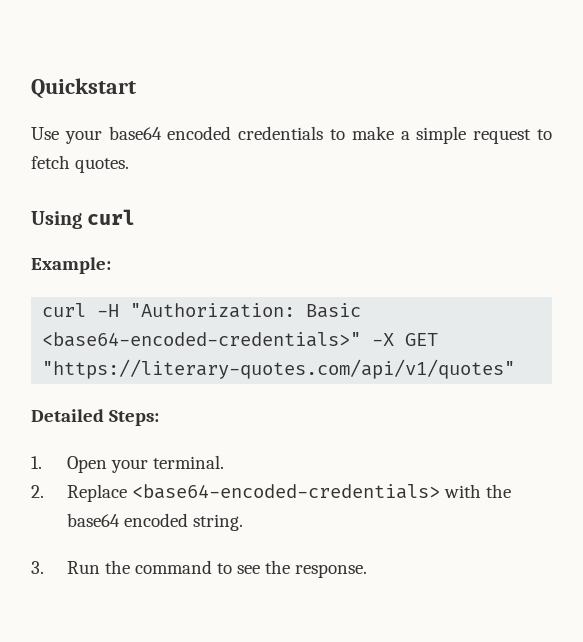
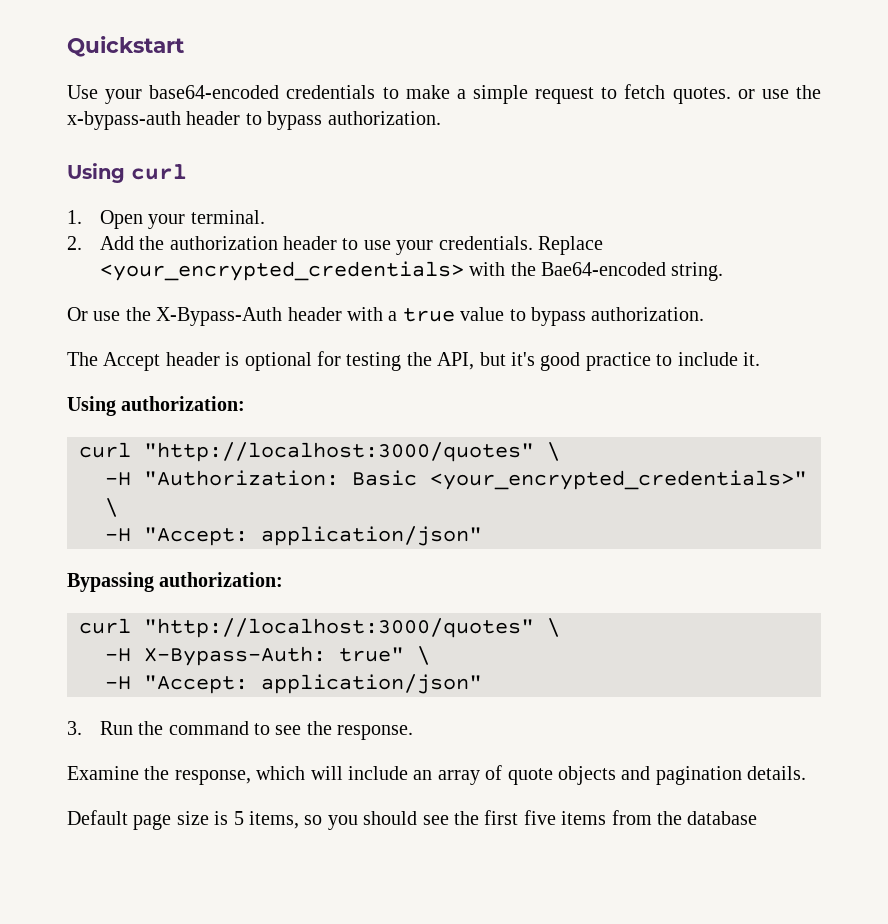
- Use your base64 encoded credentials to make a simple request to fetch quotes.
+ Use your base64-encoded credentials to make a simple request to fetch quotes. or use the x-bypass-auth header to bypass authorization.
  Using curl
- Example:
- curl -H "Authorization: Basic <base64-encoded-credentials>" -X GET "https://literary-quotes.com/api/v1/quotes"
- Detailed Steps:
- 2. Replace <base64-encoded-credentials> with the base64 encoded string.
+ 2. Add the authorization header to use your credentials. Replace <your_encrypted_credentials> with the Bae64-encoded string.
+ Or use the X-Bypass-Auth header with a true value to bypass authorization.
+ The Accept header is optional for testing the API, but it's good practice to include it.
+ Using authorization:
+ curl "http://localhost:3000/quotes" \
+ -H "Authorization: Basic <your_encrypted_credentials>" \
+ -H "Accept: application/json"
+ Bypassing authorization:
+ curl "http://localhost:3000/quotes" \
+ -H X-Bypass-Auth: true" \
+ -H "Accept: application/json"
+ Examine the response, which will include an array of quote objects and pagination details.
+ Default page size is 5 items, so you should see the first five items from the database

